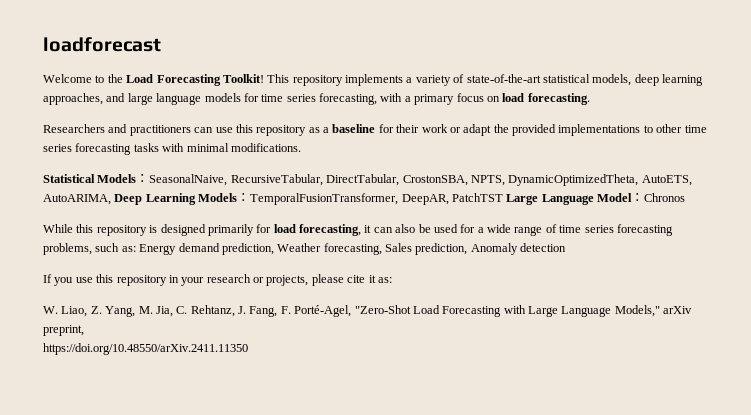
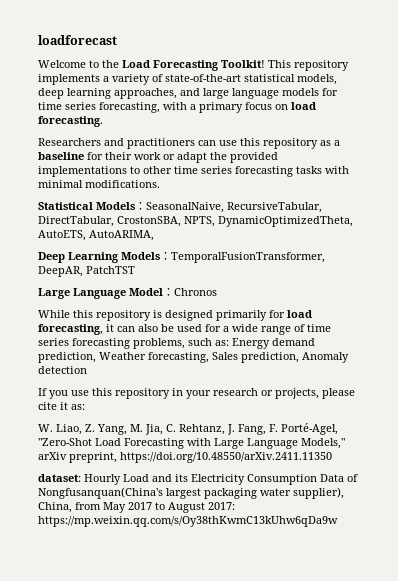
- Statistical Models：SeasonalNaive, RecursiveTabular, DirectTabular, CrostonSBA, NPTS, DynamicOptimizedTheta, AutoETS, AutoARIMA, Deep Learning Models：TemporalFusionTransformer, DeepAR, PatchTST Large Language Model：Chronos
+ Statistical Models：SeasonalNaive, RecursiveTabular, DirectTabular, CrostonSBA, NPTS, DynamicOptimizedTheta, AutoETS, AutoARIMA,
+ Deep Learning Models：TemporalFusionTransformer, DeepAR, PatchTST
+ Large Language Model：Chronos
- W. Liao, Z. Yang, M. Jia, C. Rehtanz, J. Fang, F. Porté-Agel, "Zero-Shot Load Forecasting with Large Language Models," arXiv preprint,
- https://doi.org/10.48550/arXiv.2411.11350
+ W. Liao, Z. Yang, M. Jia, C. Rehtanz, J. Fang, F. Porté-Agel, "Zero-Shot Load Forecasting with Large Language Models," arXiv preprint, https://doi.org/10.48550/arXiv.2411.11350
+ dataset: Hourly Load and its Electricity Consumption Data of Nongfusanquan(China's largest packaging water supplier), China, from May 2017 to August 2017: https://mp.weixin.qq.com/s/Oy38thKwmC13kUhw6qDa9w

